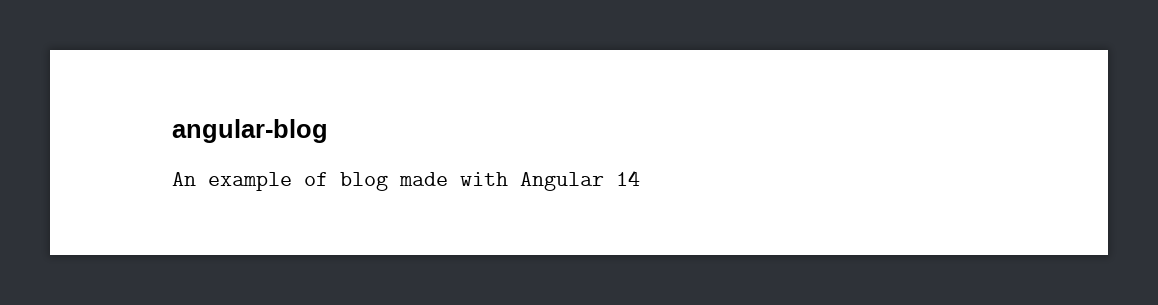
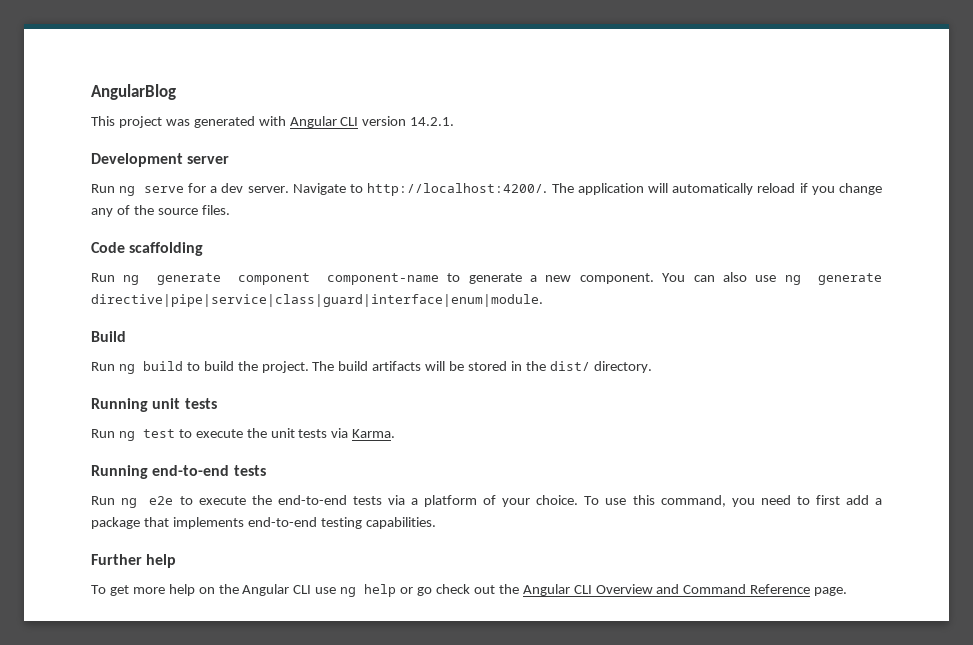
- angular-blog
- An example of blog made with Angular 14
+ AngularBlog
+ This project was generated with Angular CLI version 14.2.1.
+ Development server
+ Run ng serve for a dev server. Navigate to http://localhost:4200/. The application will automatically reload if you change any of the source files.
+ Code scaffolding
+ Run ng generate component component-name to generate a new component. You can also use ng generate directive|pipe|service|class|guard|interface|enum|module.
+ Build
+ Run ng build to build the project. The build artifacts will be stored in the dist/ directory.
+ Running unit tests
+ Run ng test to execute the unit tests via Karma.
+ Running end-to-end tests
+ Run ng e2e to execute the end-to-end tests via a platform of your choice. To use this command, you need to first add a package that implements end-to-end testing capabilities.
+ Further help
+ To get more help on the Angular CLI use ng help or go check out the Angular CLI Overview and Command Reference page.

